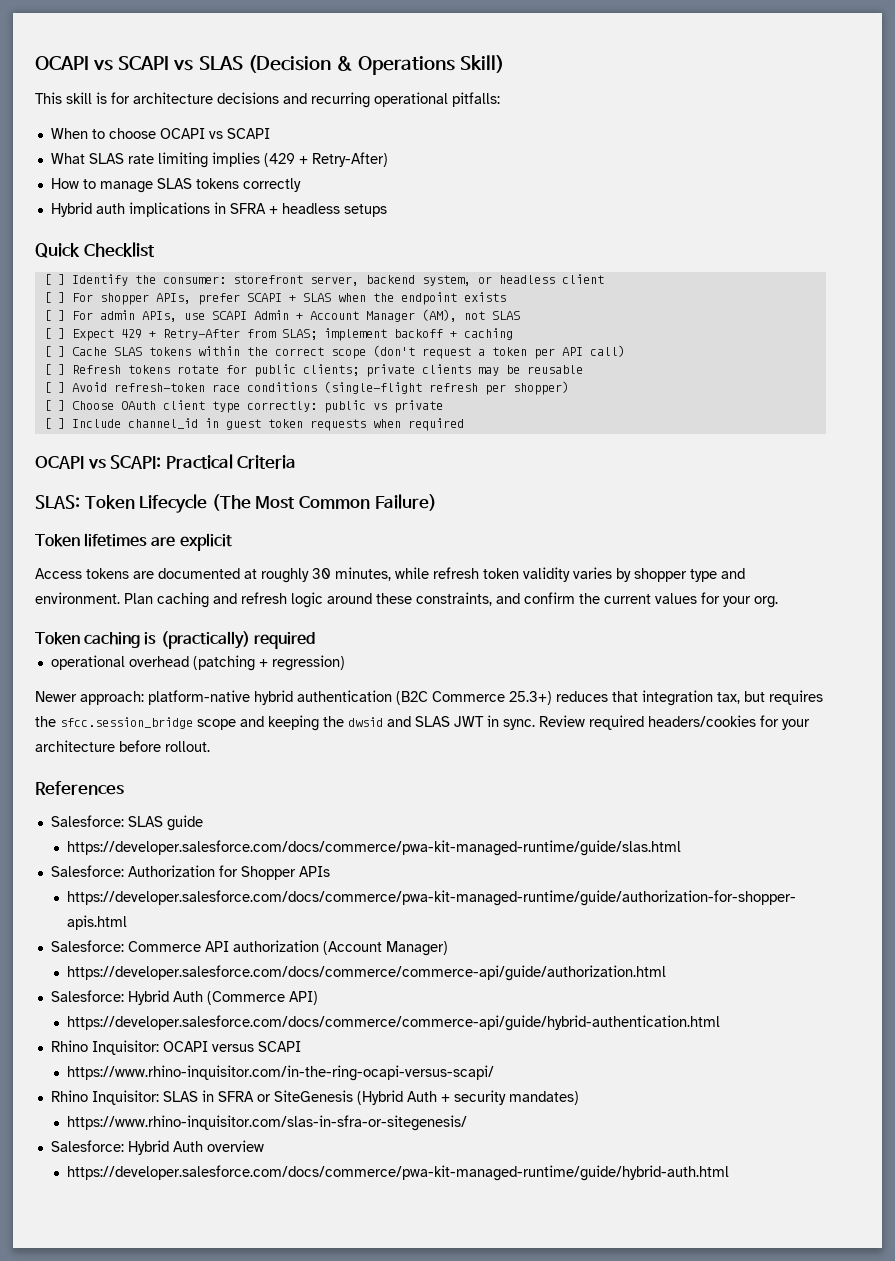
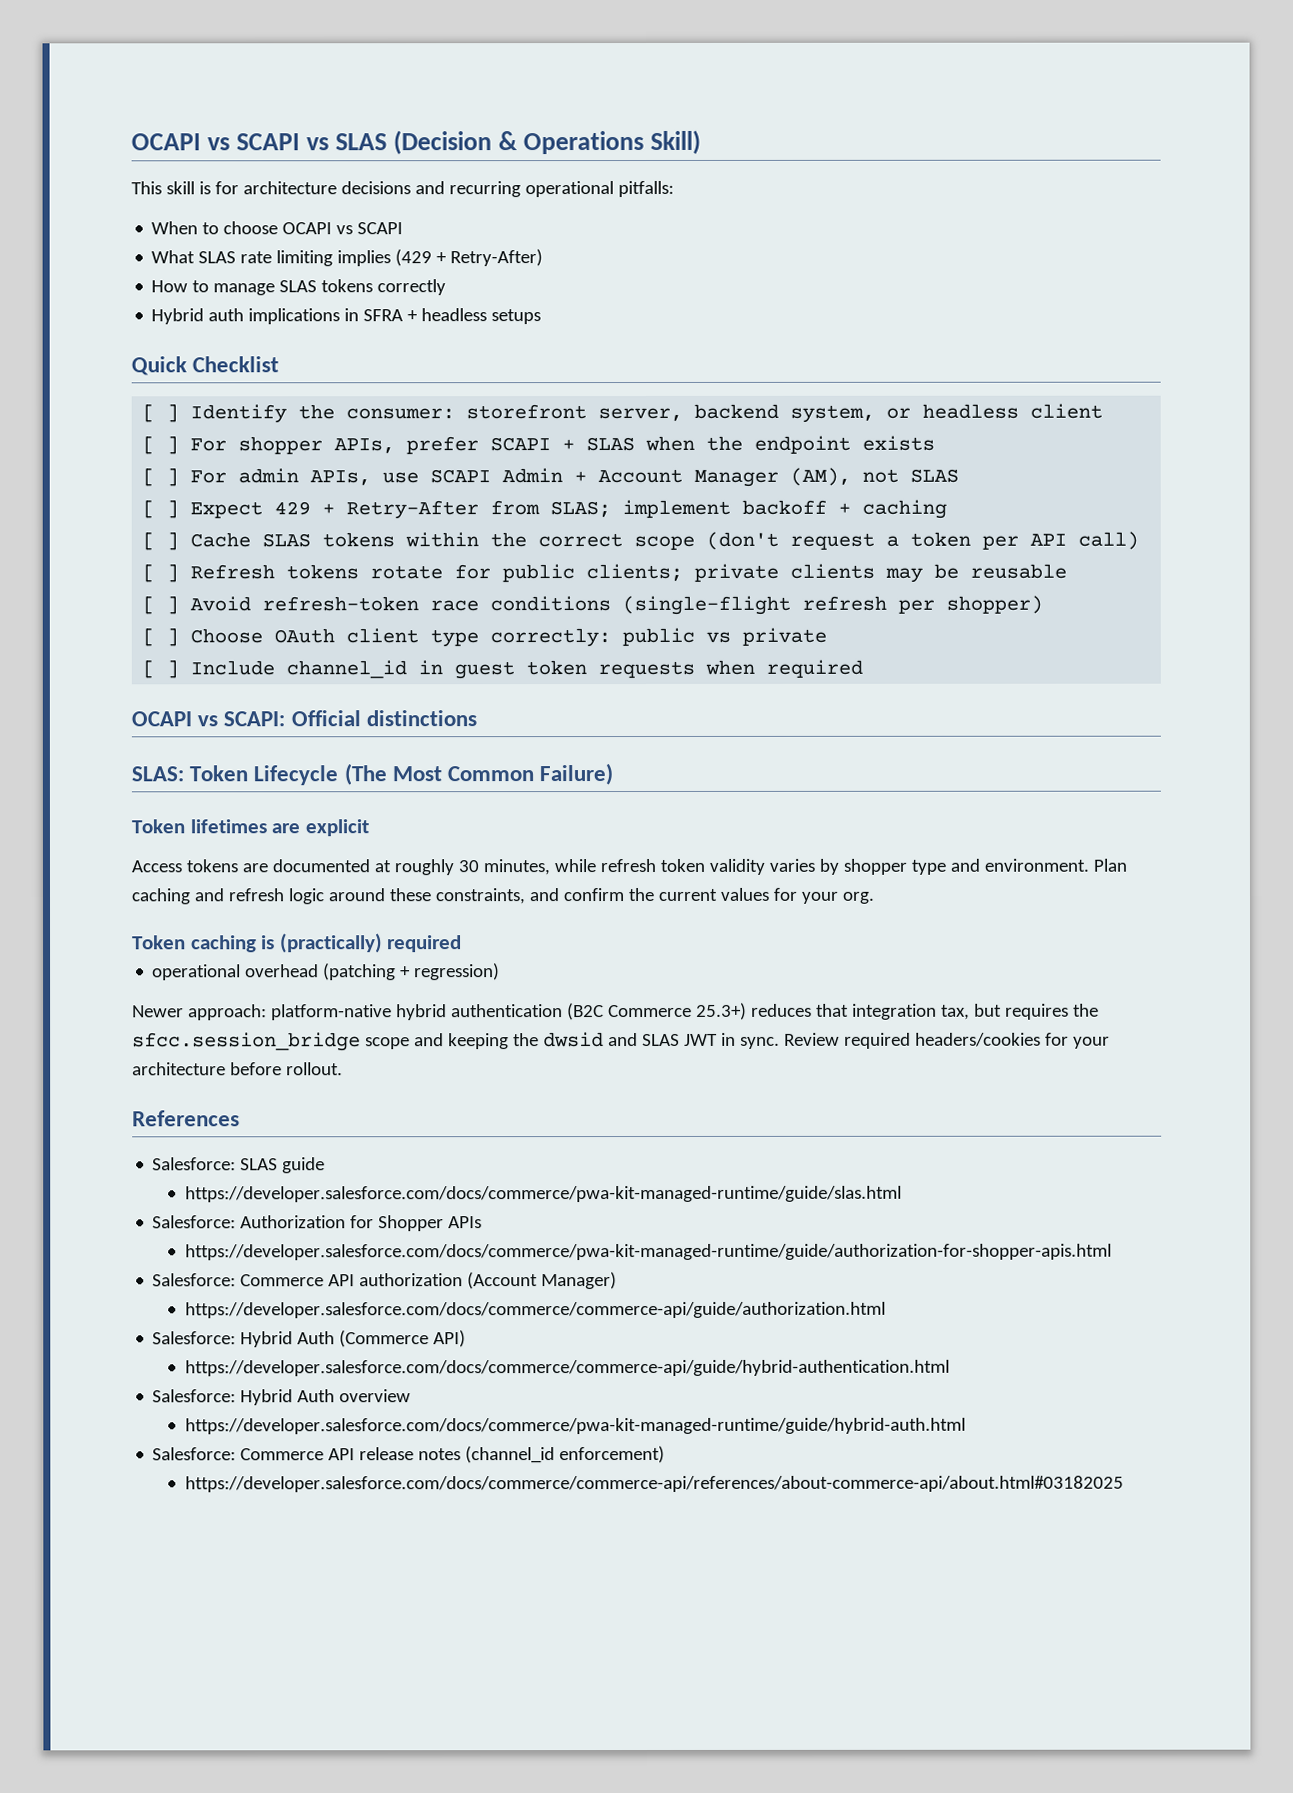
- OCAPI vs SCAPI: Practical Criteria
+ OCAPI vs SCAPI: Official distinctions
- Rhino Inquisitor: OCAPI versus SCAPI
- https://www.rhino-inquisitor.com/in-the-ring-ocapi-versus-scapi/
- Rhino Inquisitor: SLAS in SFRA or SiteGenesis (Hybrid Auth + security mandates)
- https://www.rhino-inquisitor.com/slas-in-sfra-or-sitegenesis/
+ Salesforce: Commerce API release notes (channel_id enforcement)
+ https://developer.salesforce.com/docs/commerce/commerce-api/references/about-commerce-api/about.html#03182025

